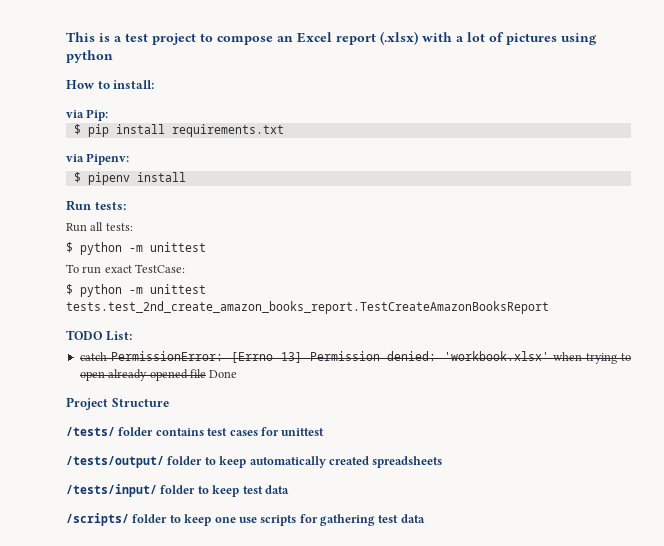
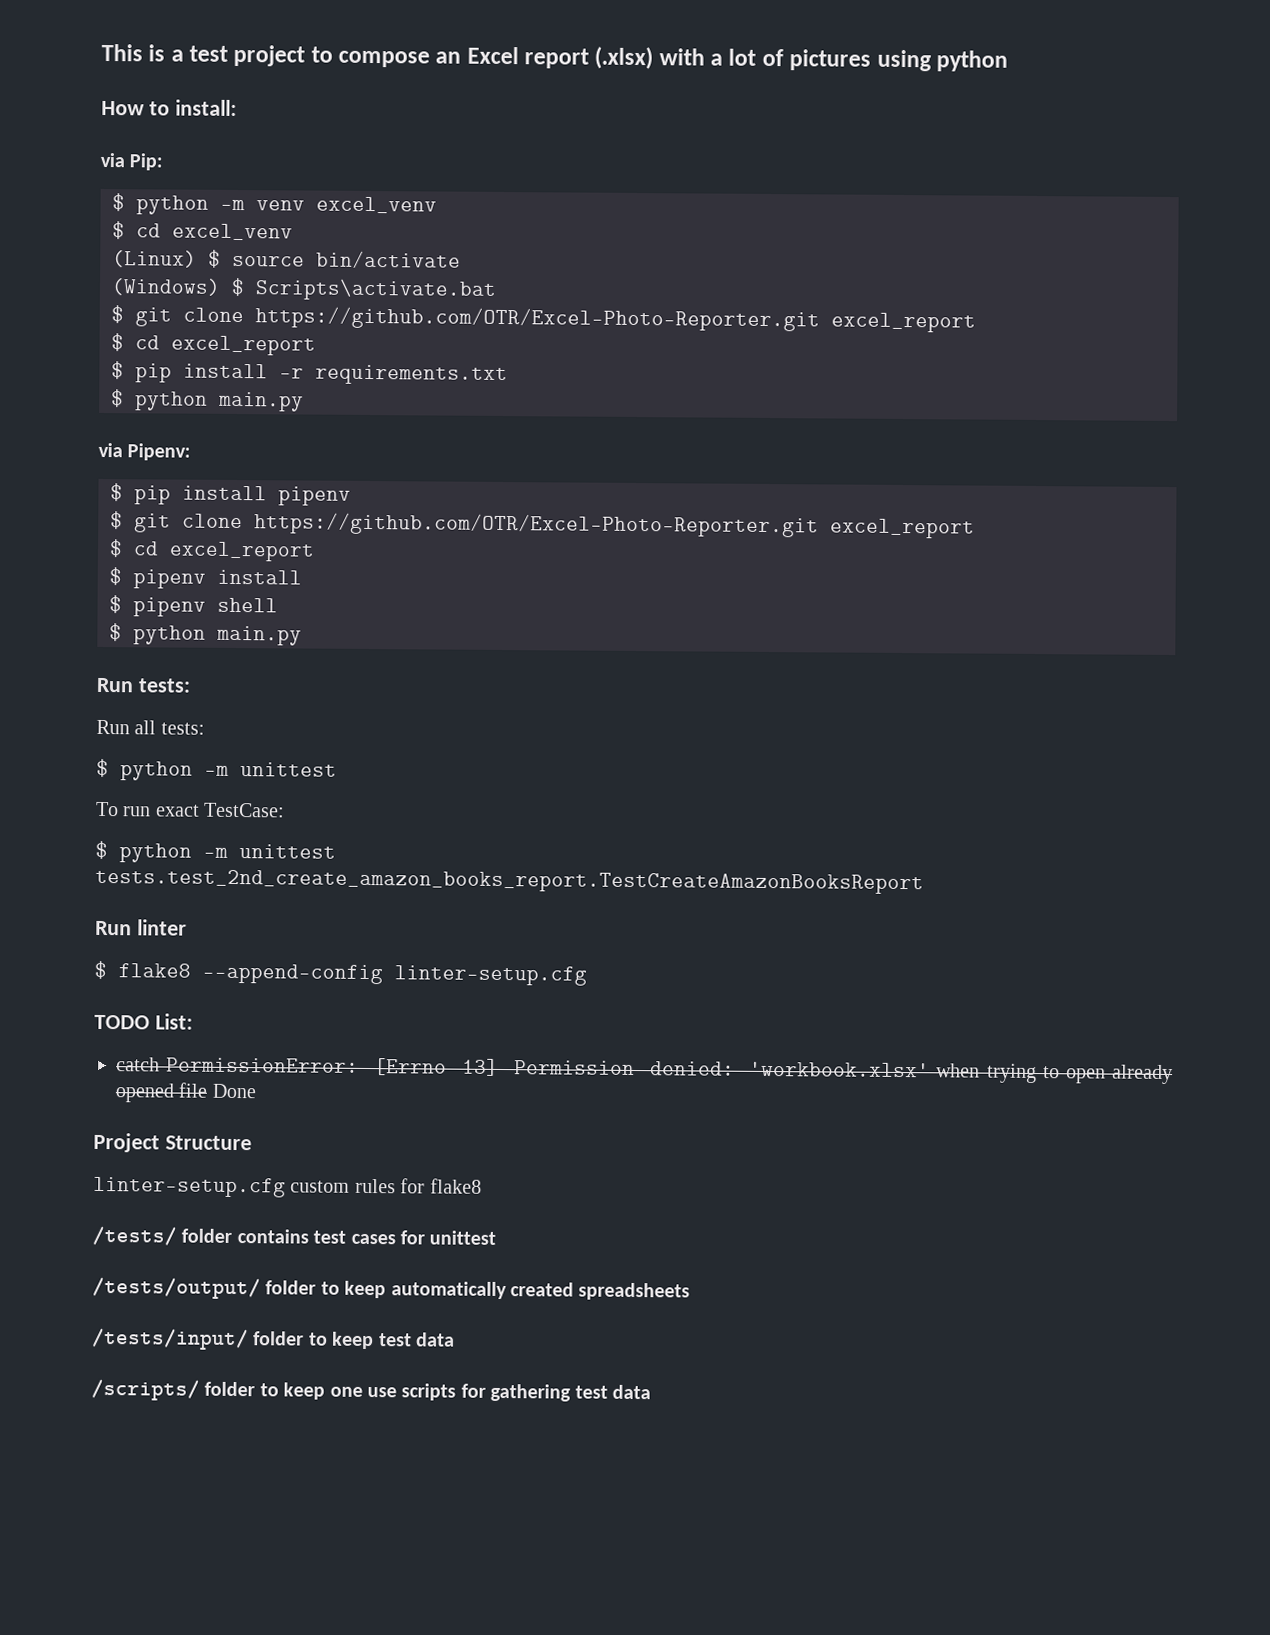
- $ pip install requirements.txt
+ $ python -m venv excel_venv
+ $ cd excel_venv
+ (Linux) $ source bin/activate
+ (Windows) $ Scripts\activate.bat
+ $ git clone https://github.com/OTR/Excel-Photo-Reporter.git excel_report
+ $ cd excel_report
+ $ pip install -r requirements.txt
+ $ python main.py
+ $ pip install pipenv
+ $ git clone https://github.com/OTR/Excel-Photo-Reporter.git excel_report
+ $ cd excel_report
  $ pipenv install
+ $ pipenv shell
+ $ python main.py
+ Run linter
+ $ flake8 --append-config linter-setup.cfg
+ linter-setup.cfg custom rules for flake8

